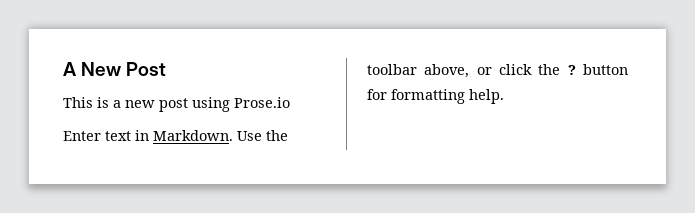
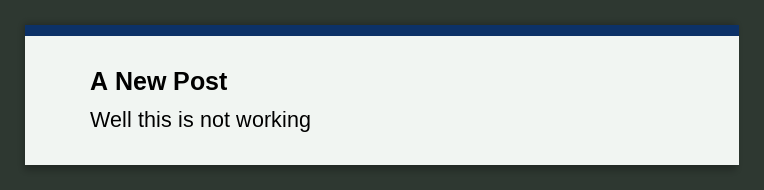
- This is a new post using Prose.io
- Enter text in Markdown. Use the toolbar above, or click the ? button for formatting help.
+ Well this is not working

